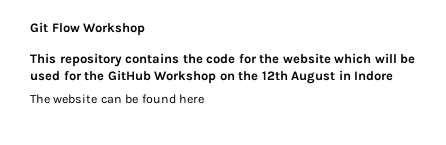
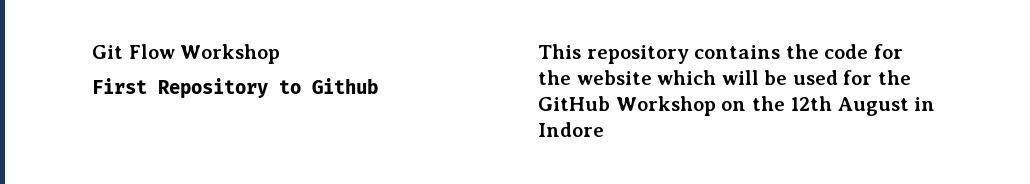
+ First Repository to Github
- The website can be found here

